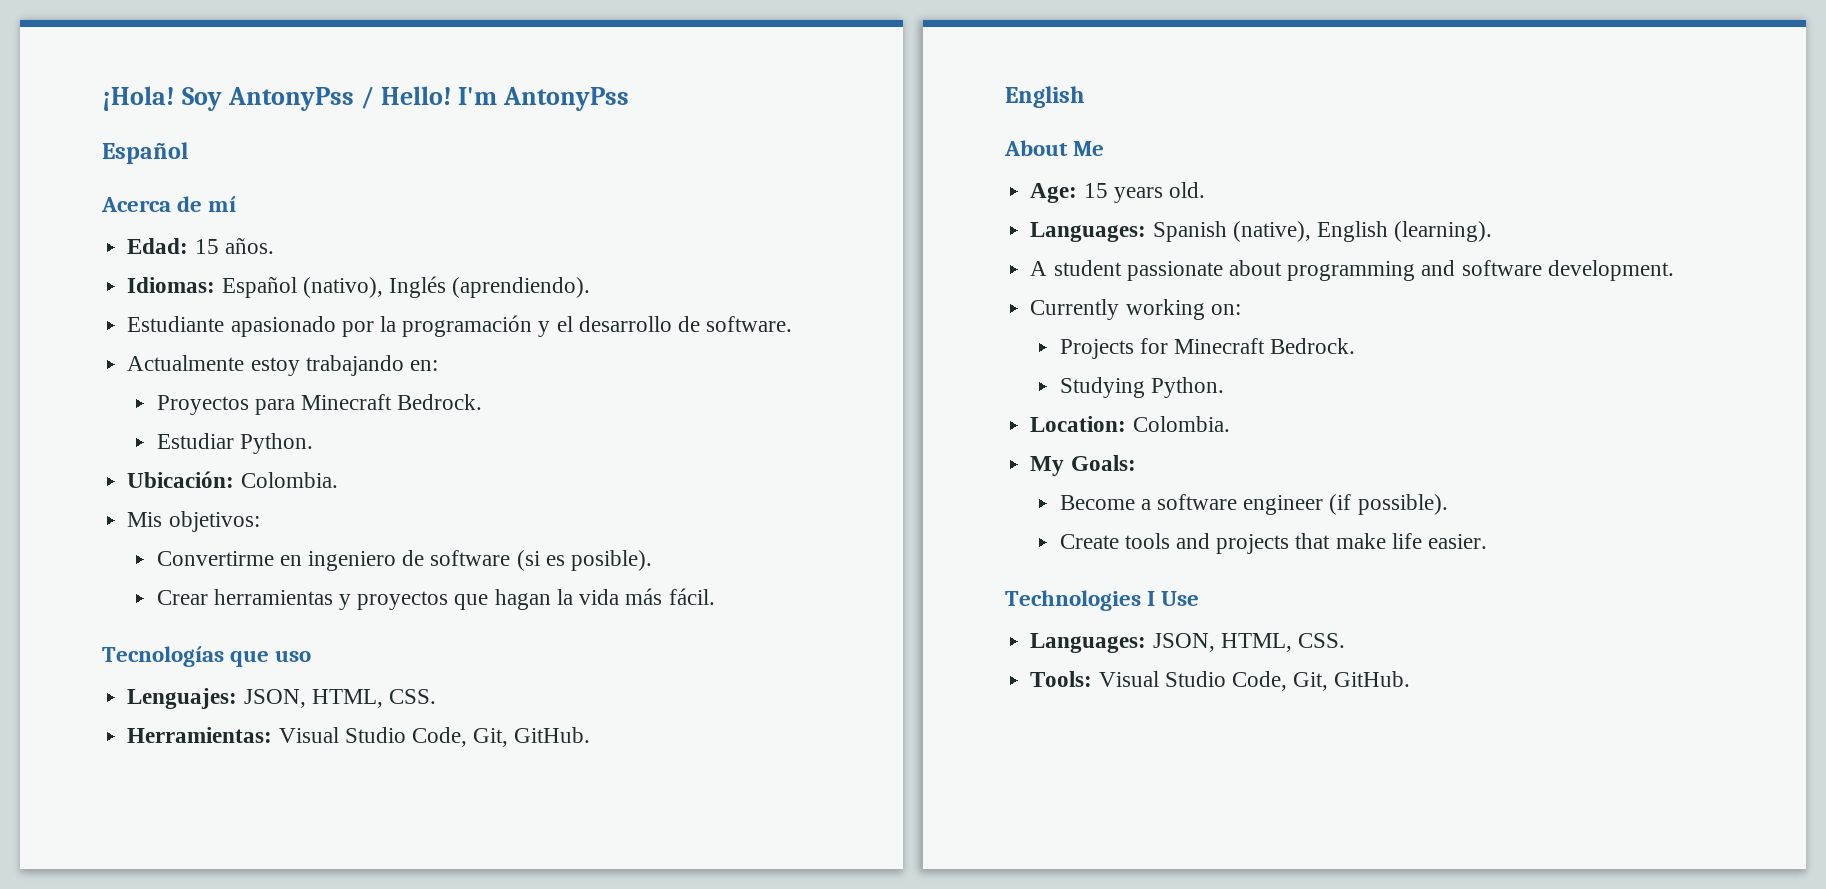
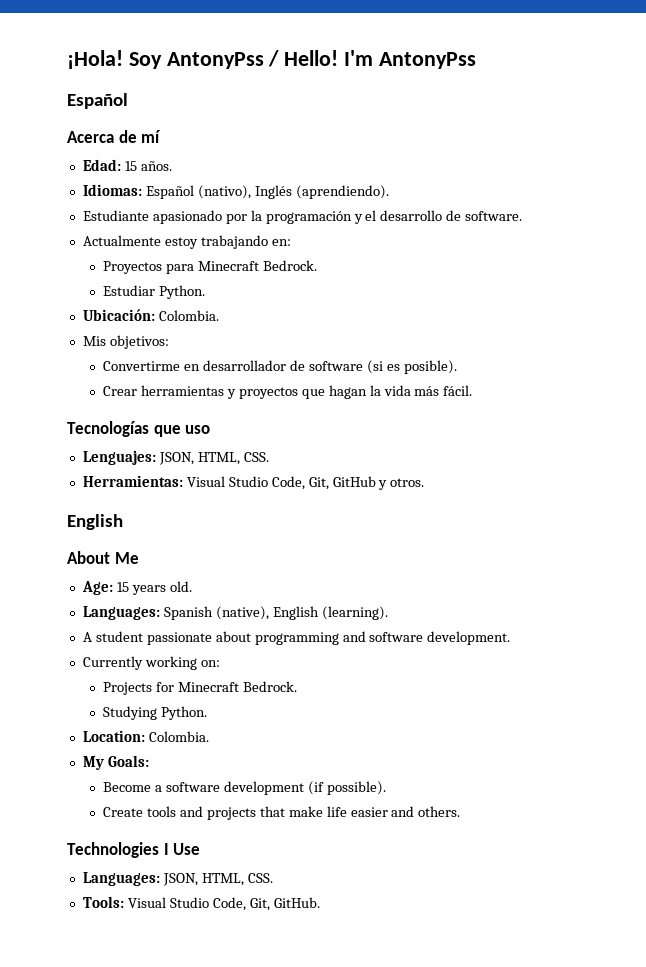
- Convertirme en ingeniero de software (si es posible).
+ Convertirme en desarrollador de software (si es posible).
- Herramientas: Visual Studio Code, Git, GitHub.
+ Herramientas: Visual Studio Code, Git, GitHub y otros.
- Become a software engineer (if possible).
+ Become a software development (if possible).
- Create tools and projects that make life easier.
+ Create tools and projects that make life easier and others.

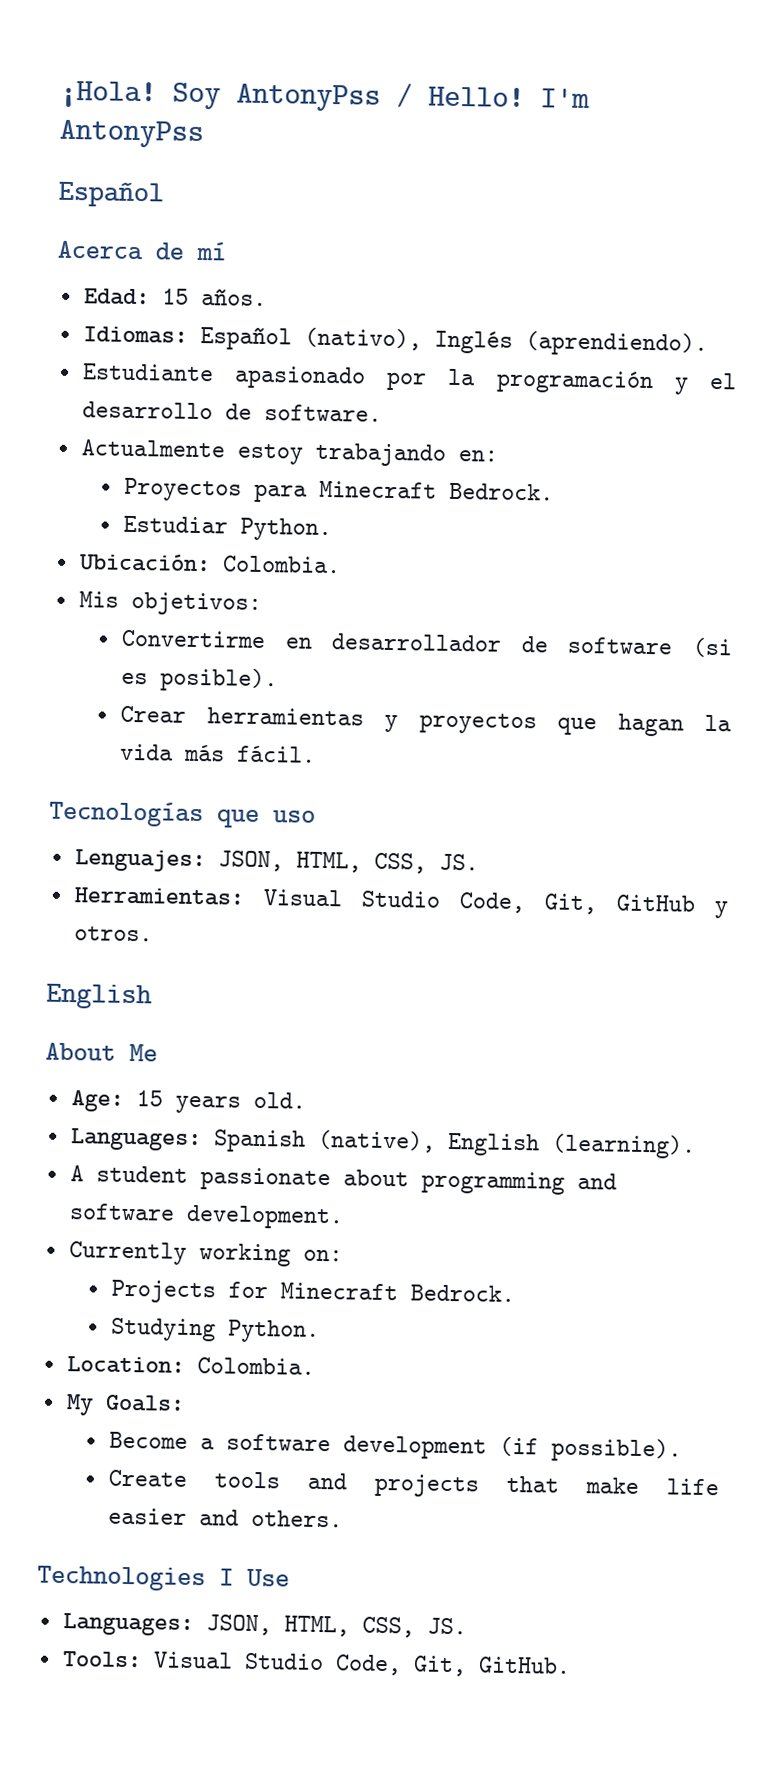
- Lenguajes: JSON, HTML, CSS.
+ Lenguajes: JSON, HTML, CSS, JS.
- Languages: JSON, HTML, CSS.
+ Languages: JSON, HTML, CSS, JS.

